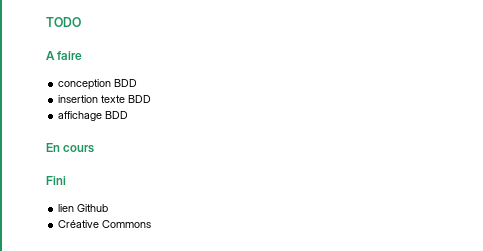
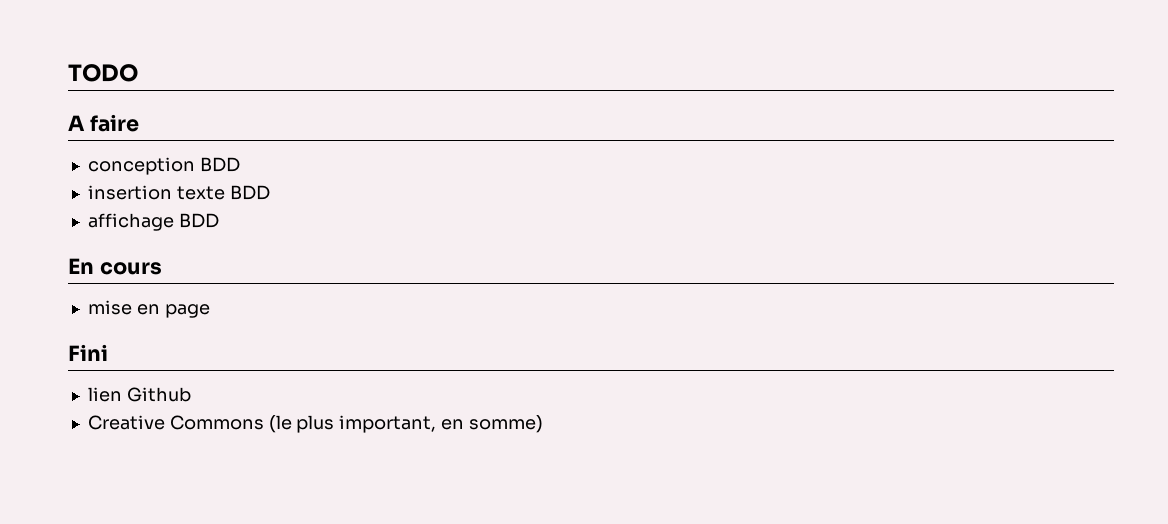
+ mise en page
- Créative Commons
+ Creative Commons (le plus important, en somme)

